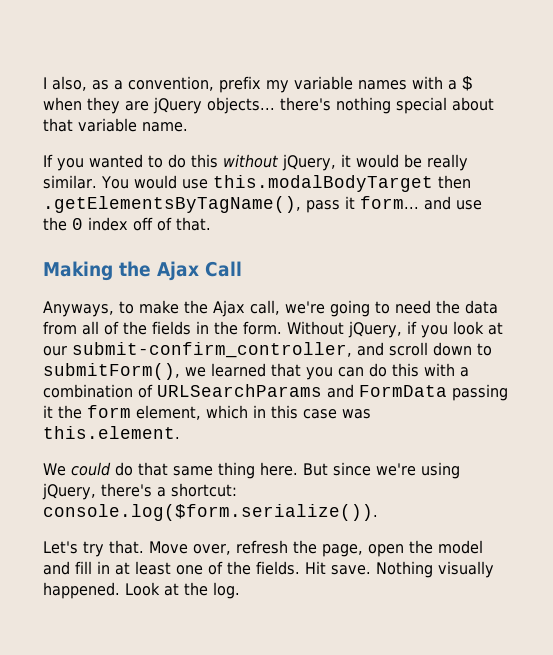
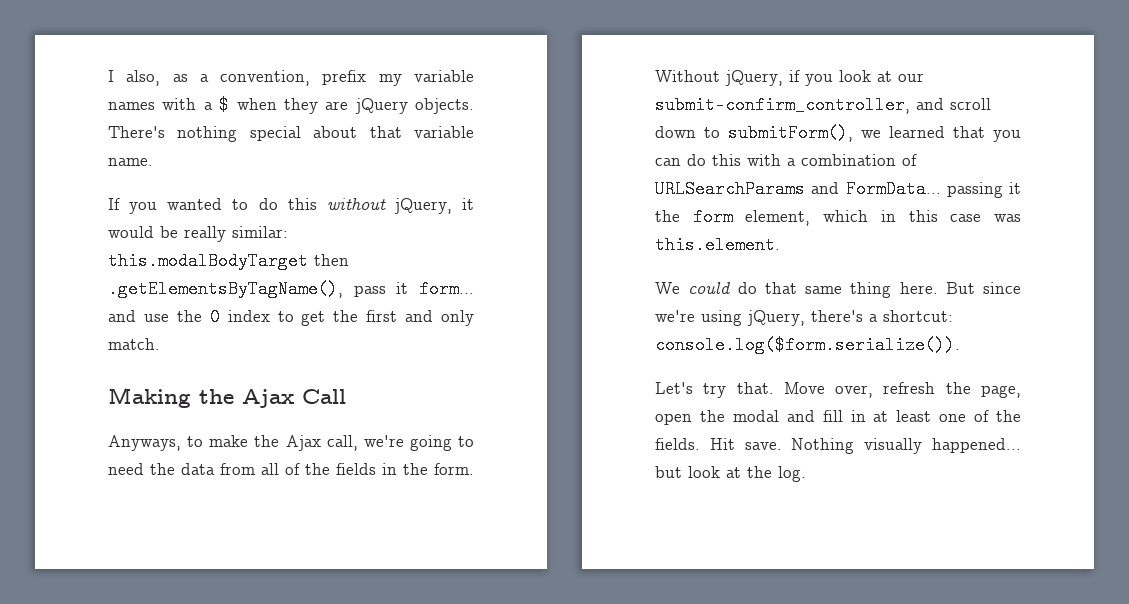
- I also, as a convention, prefix my variable names with a $ when they are jQuery objects... there's nothing special about that variable name.
+ I also, as a convention, prefix my variable names with a $ when they are jQuery objects. There's nothing special about that variable name.
- If you wanted to do this without jQuery, it would be really similar. You would use this.modalBodyTarget then .getElementsByTagName(), pass it form... and use the 0 index off of that.
+ If you wanted to do this without jQuery, it would be really similar: this.modalBodyTarget then .getElementsByTagName(), pass it form... and use the 0 index to get the first and only match.
- Without jQuery, if you look at our submit-confirm_controller, and scroll down to submitForm(), we learned that you can do this with a combination of URLSearchParams and FormData passing it the form element, which in this case was this.element.
+ Without jQuery, if you look at our submit-confirm_controller, and scroll down to submitForm(), we learned that you can do this with a combination of URLSearchParams and FormData... passing it the form element, which in this case was this.element.
- Move over, refresh the page, open the model and fill in at least one of the fields.
+ Move over, refresh the page, open the modal and fill in at least one of the fields.
- Nothing visually happened. Look at the log.
+ Nothing visually happened... but look at the log.

